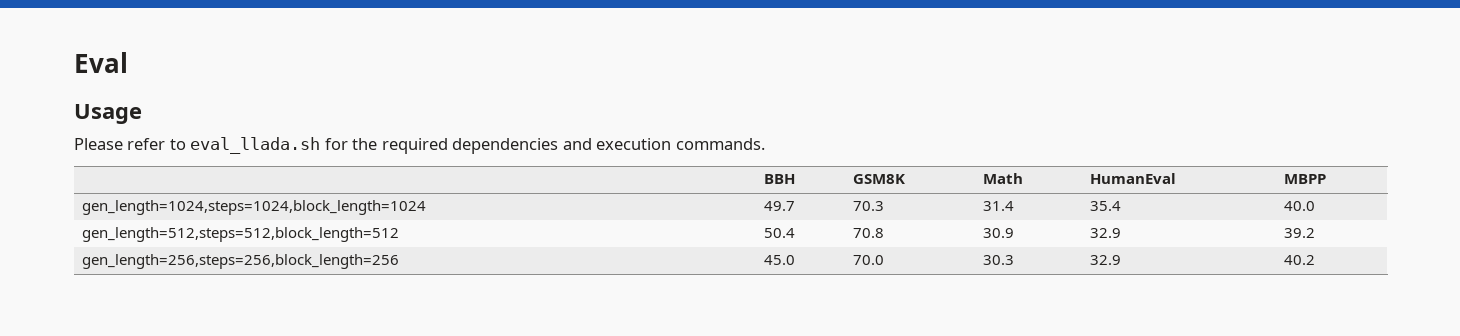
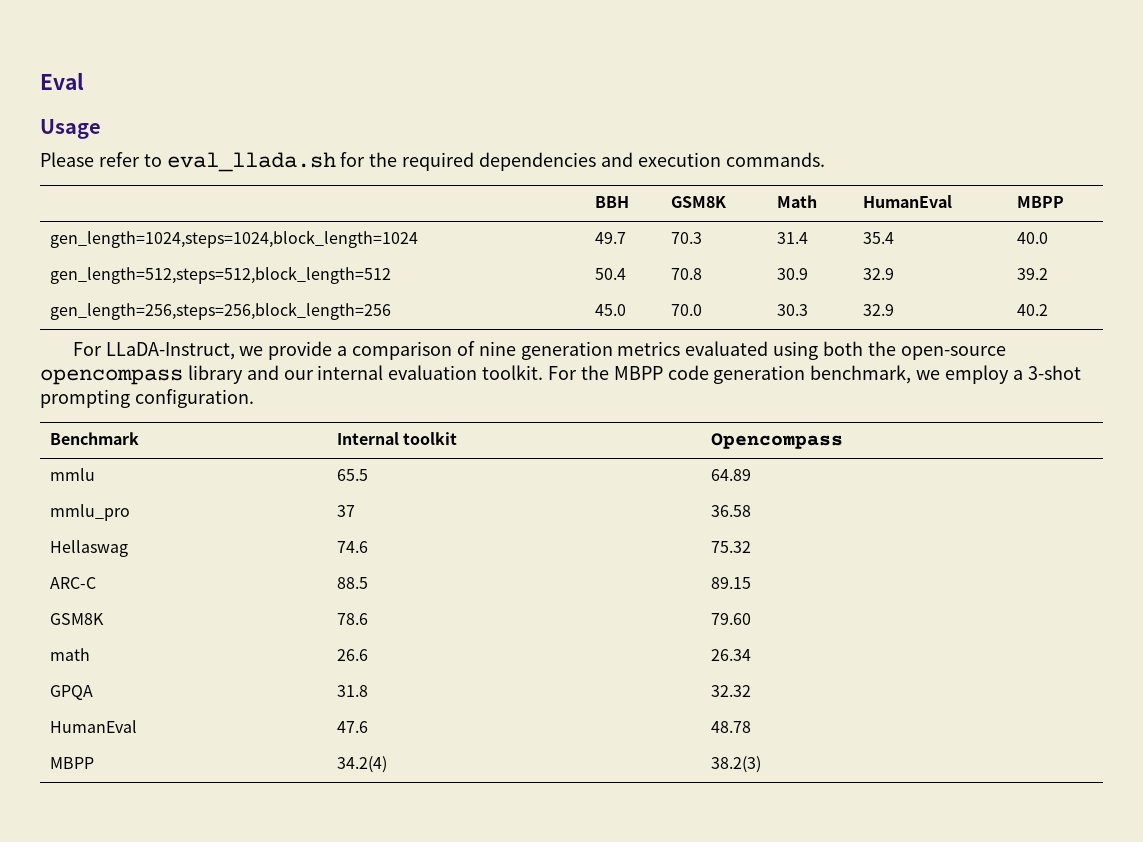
+ For LLaDA-Instruct, we provide a comparison of nine generation metrics evaluated using both the open-source opencompass library and our internal evaluation toolkit. For the MBPP code generation benchmark, we employ a 3-shot prompting configuration.
+ Benchmark | Internal toolkit | Opencompass
+ mmlu | 65.5 | 64.89
+ mmlu_pro | 37 | 36.58
+ Hellaswag | 74.6 | 75.32
+ ARC-C | 88.5 | 89.15
+ GSM8K | 78.6 | 79.60
+ math | 26.6 | 26.34
+ GPQA | 31.8 | 32.32
+ HumanEval | 47.6 | 48.78
+ MBPP | 34.2(4) | 38.2(3)

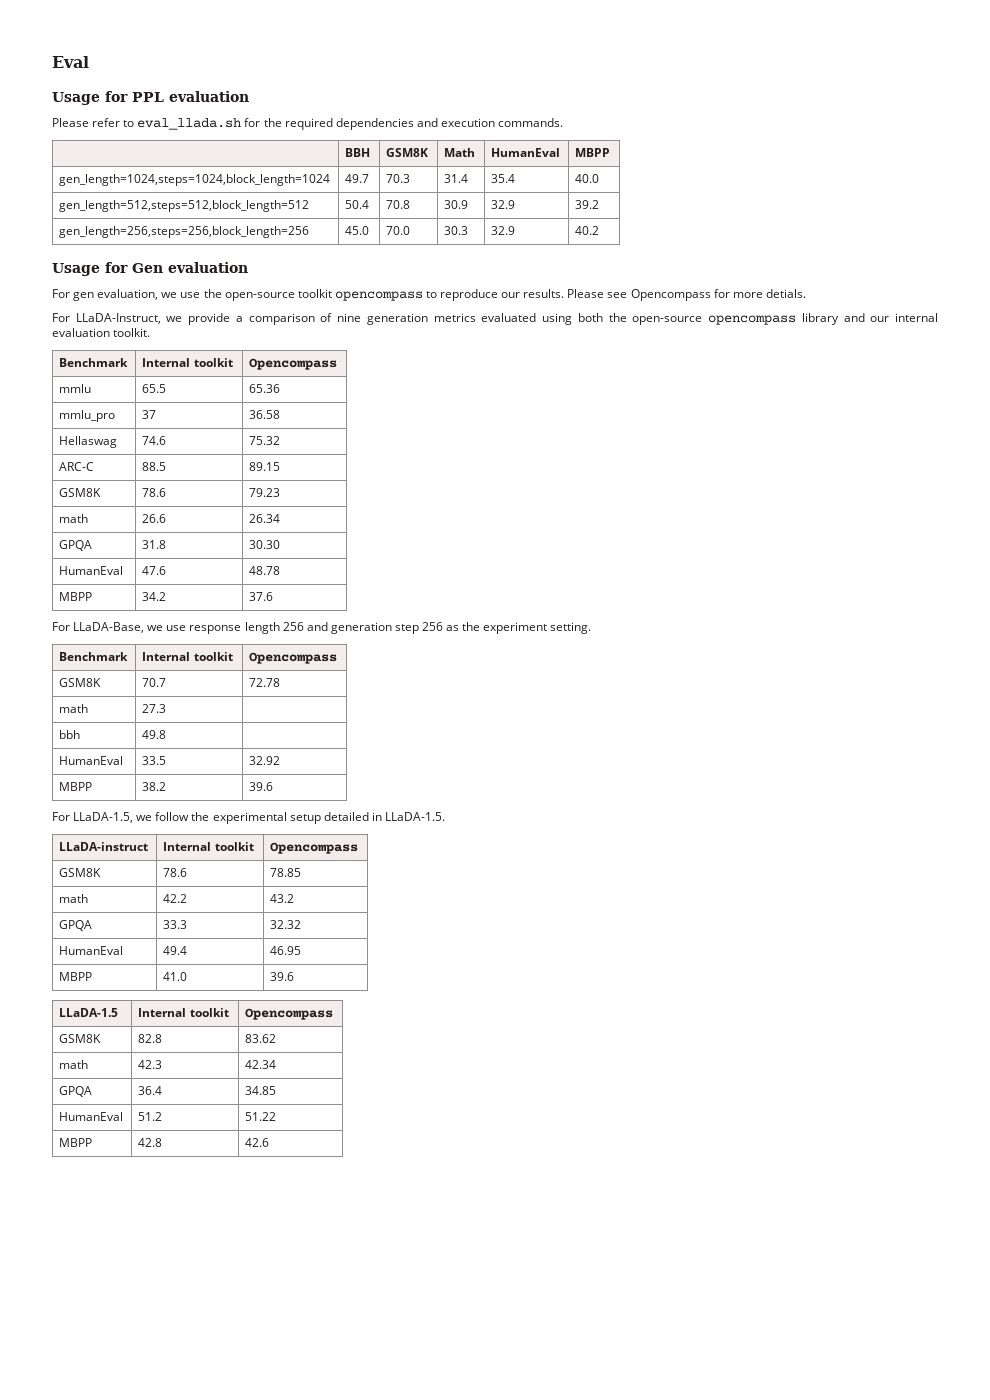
- Usage
+ Usage for PPL evaluation
+ Usage for Gen evaluation
+ For gen evaluation, we use the open-source toolkit opencompass to reproduce our results. Please see Opencompass for more detials.
- For the MBPP code generation benchmark, we employ a 3-shot prompting configuration.
- mmlu | 65.5 | 64.89
+ mmlu | 65.5 | 65.36
- GSM8K | 78.6 | 79.60
+ GSM8K | 78.6 | 79.23
- GPQA | 31.8 | 32.32
+ GPQA | 31.8 | 30.30
- MBPP | 34.2(4) | 38.2(3)
+ MBPP | 34.2 | 37.6
+ For LLaDA-Base, we use response length 256 and generation step 256 as the experiment setting.
+ Benchmark | Internal toolkit | Opencompass
+ GSM8K | 70.7 | 72.78
+ math | 27.3 |
+ bbh | 49.8 |
+ HumanEval | 33.5 | 32.92
+ MBPP | 38.2 | 39.6
+ For LLaDA-1.5, we follow the experimental setup detailed in LLaDA-1.5.
+ LLaDA-instruct | Internal toolkit | Opencompass
+ GSM8K | 78.6 | 78.85
+ math | 42.2 | 43.2
+ GPQA | 33.3 | 32.32
+ HumanEval | 49.4 | 46.95
+ MBPP | 41.0 | 39.6
+ LLaDA-1.5 | Internal toolkit | Opencompass
+ GSM8K | 82.8 | 83.62
+ math | 42.3 | 42.34
+ GPQA | 36.4 | 34.85
+ HumanEval | 51.2 | 51.22
+ MBPP | 42.8 | 42.6

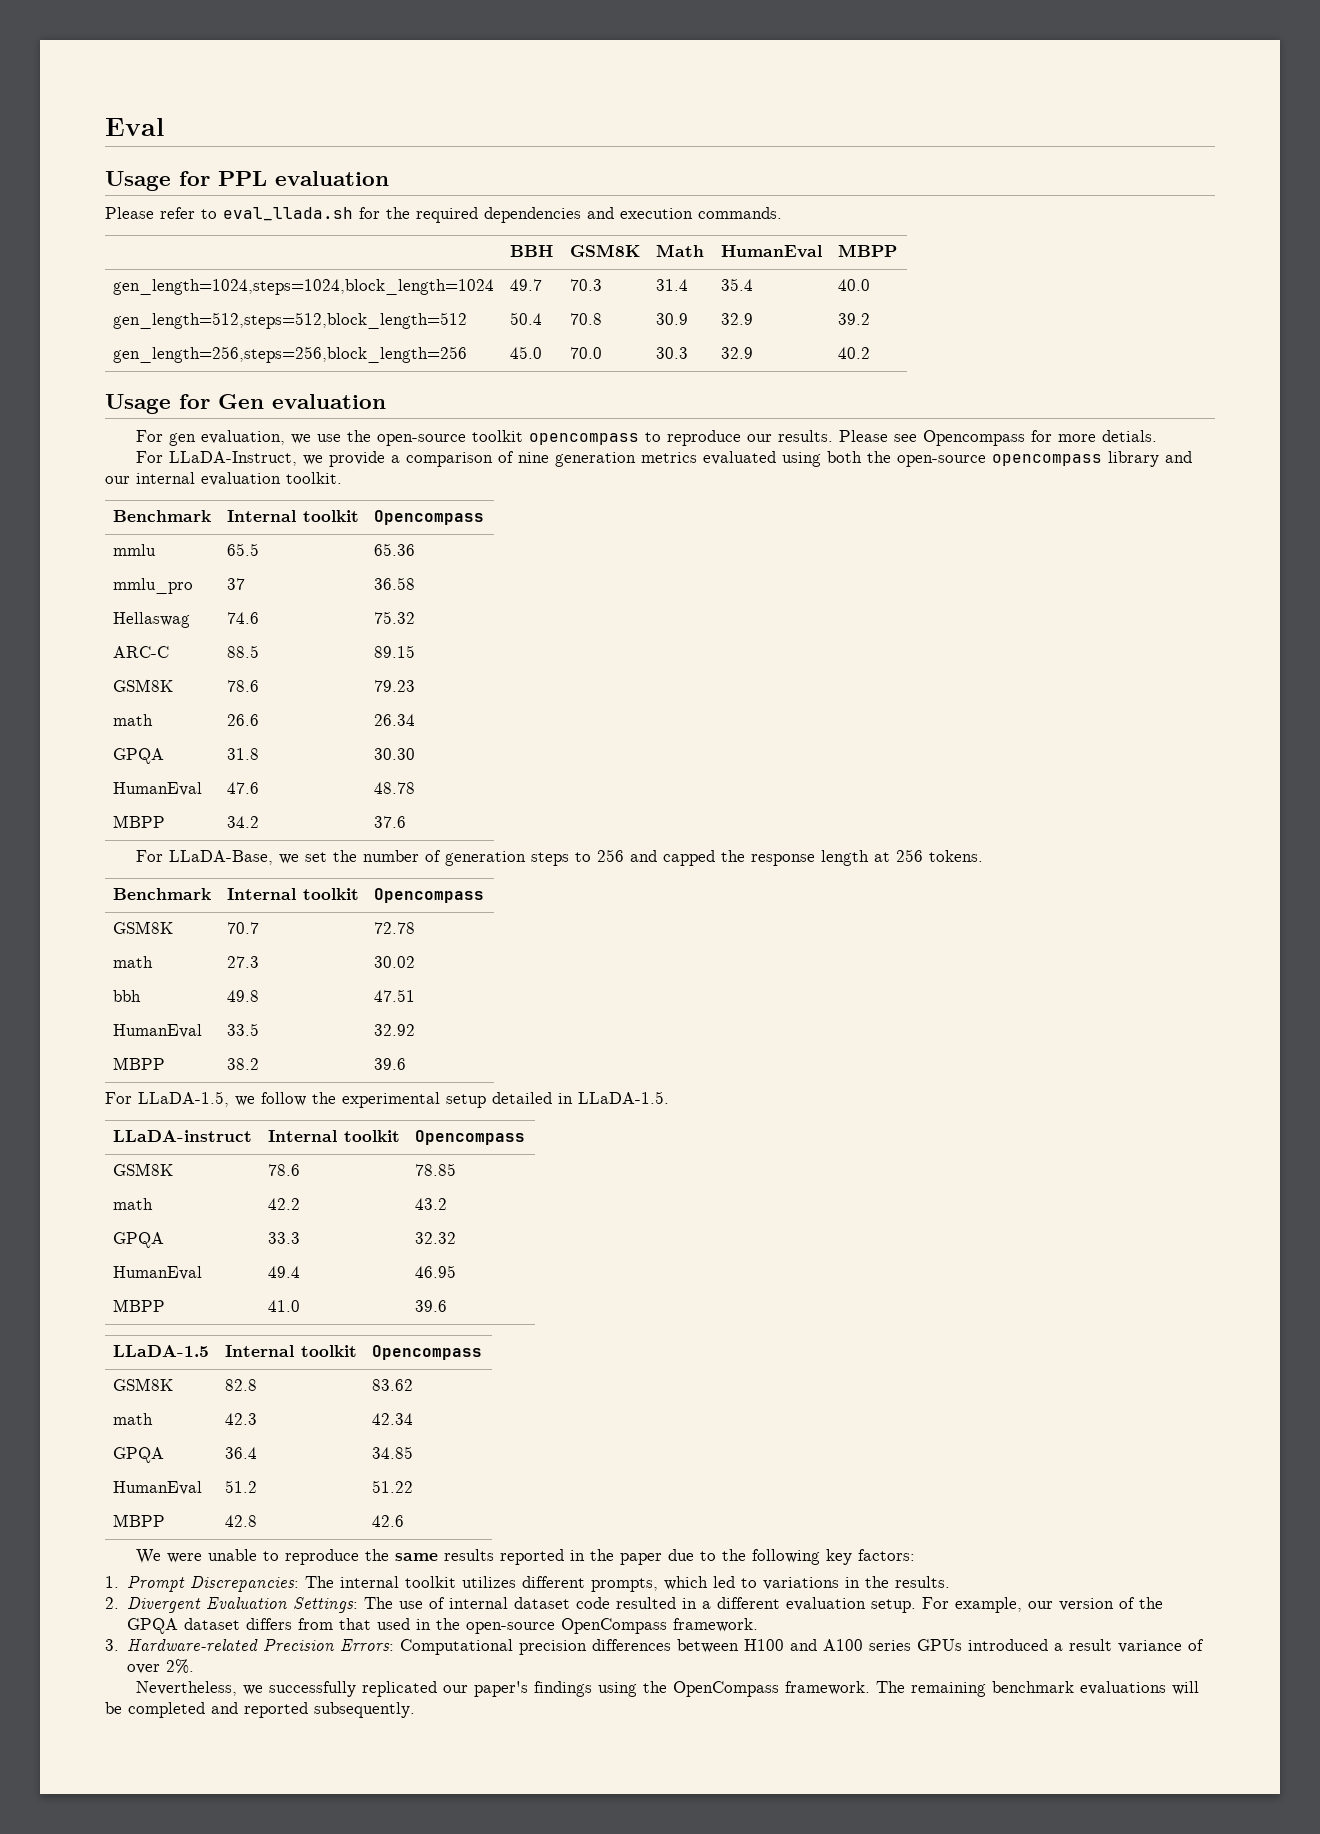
- For LLaDA-Base, we use response length 256 and generation step 256 as the experiment setting.
+ For LLaDA-Base, we set the number of generation steps to 256 and capped the response length at 256 tokens.
- math | 27.3 |
+ math | 27.3 | 30.02
- bbh | 49.8 |
+ bbh | 49.8 | 47.51
+ We were unable to reproduce the same results reported in the paper due to the following key factors:
+ 1. Prompt Discrepancies: The internal toolkit utilizes different prompts, which led to variations in the results.
+ 2. Divergent Evaluation Settings: The use of internal dataset code resulted in a different evaluation setup. For example, our version of the GPQA dataset differs from that used in the open-source OpenCompass framework.
+ 3. Hardware-related Precision Errors: Computational precision differences between H100 and A100 series GPUs introduced a result variance of over 2%.
+ Nevertheless, we successfully replicated our paper's findings using the OpenCompass framework. The remaining benchmark evaluations will be completed and reported subsequently.

